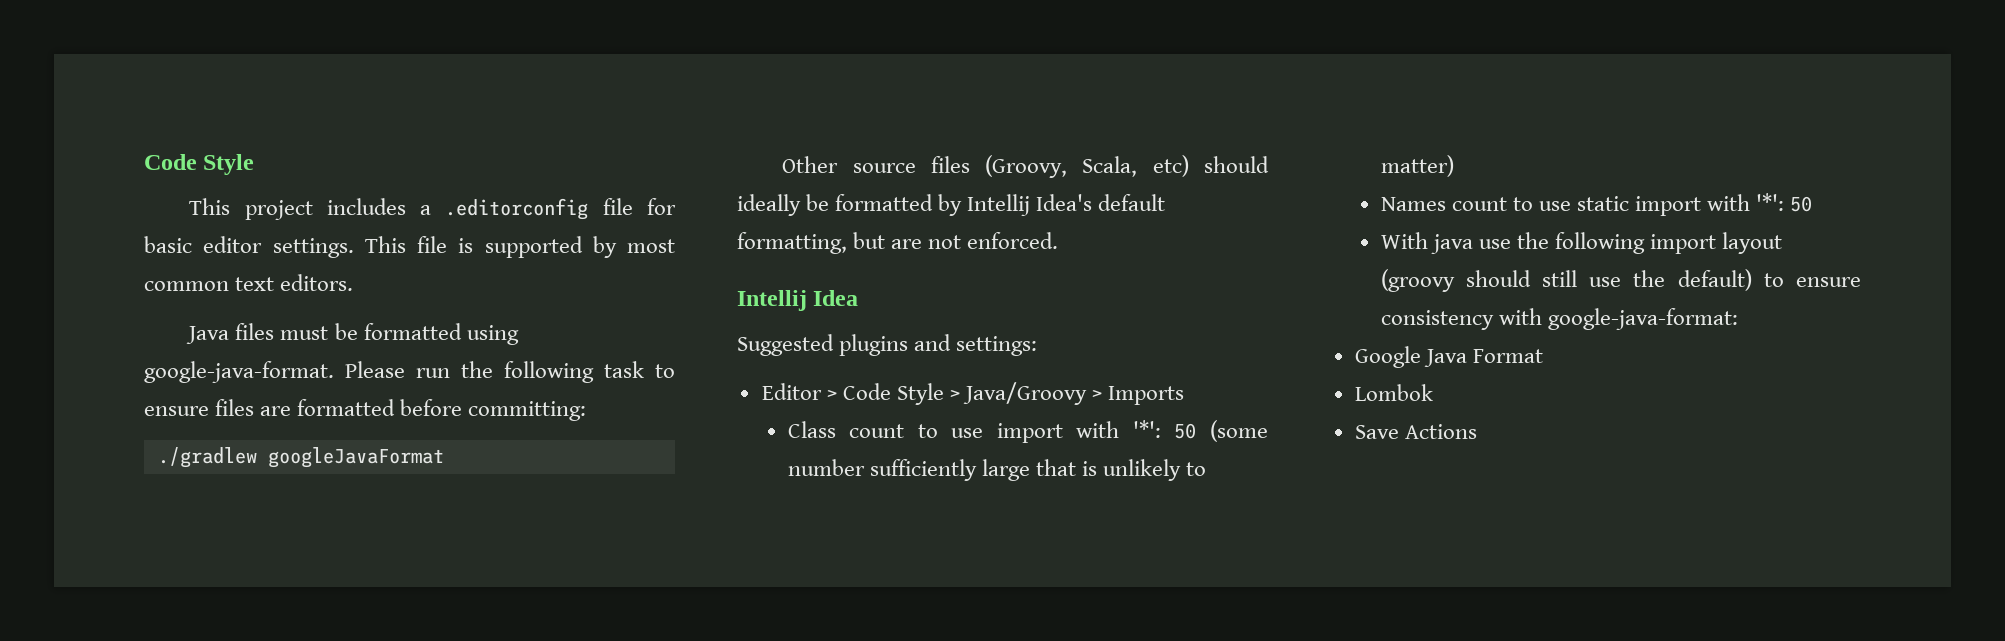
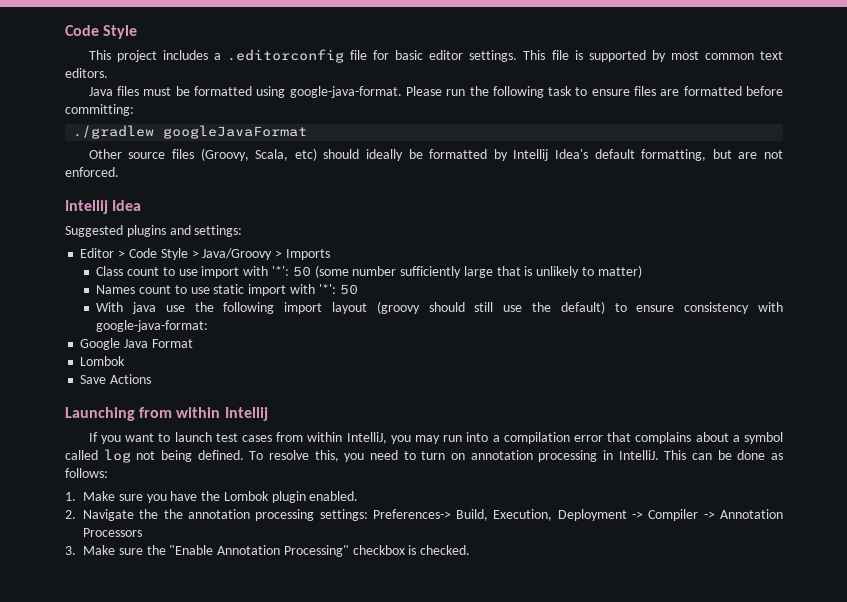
+ Launching from within Intellij
+ If you want to launch test cases from within IntelliJ, you may run into a compilation error that complains about a symbol called log not being defined. To resolve this, you need to turn on annotation processing in IntelliJ. This can be done as follows:
+ 1. Make sure you have the Lombok plugin enabled.
+ 2. Navigate the the annotation processing settings: Preferences-> Build, Execution, Deployment -> Compiler -> Annotation Processors
+ 3. Make sure the "Enable Annotation Processing" checkbox is checked.

